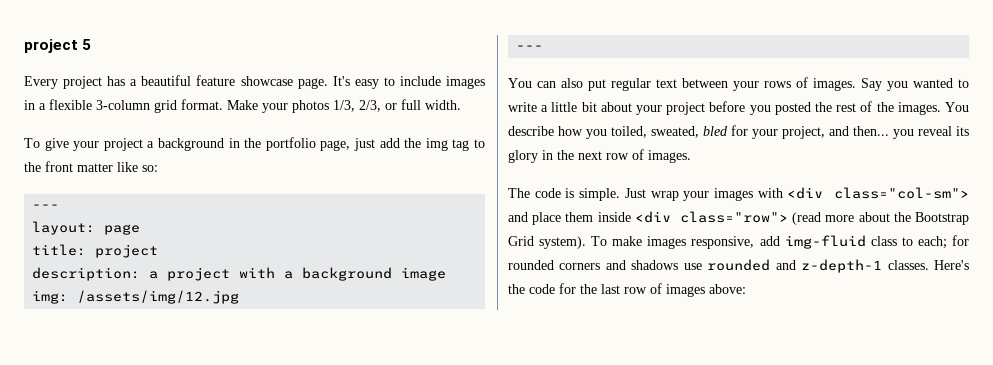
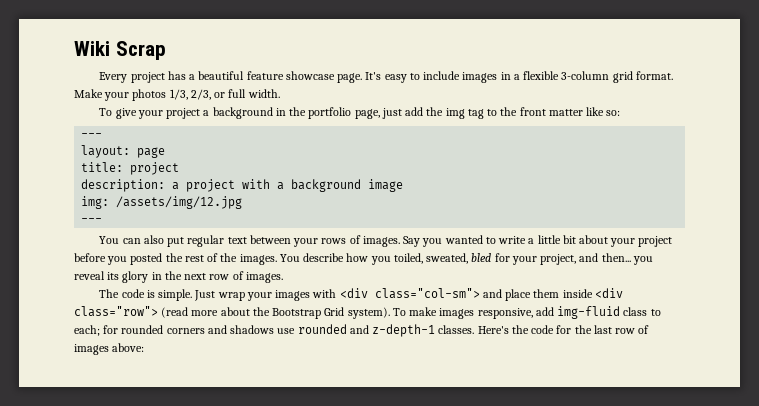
- project 5
+ Wiki Scrap

